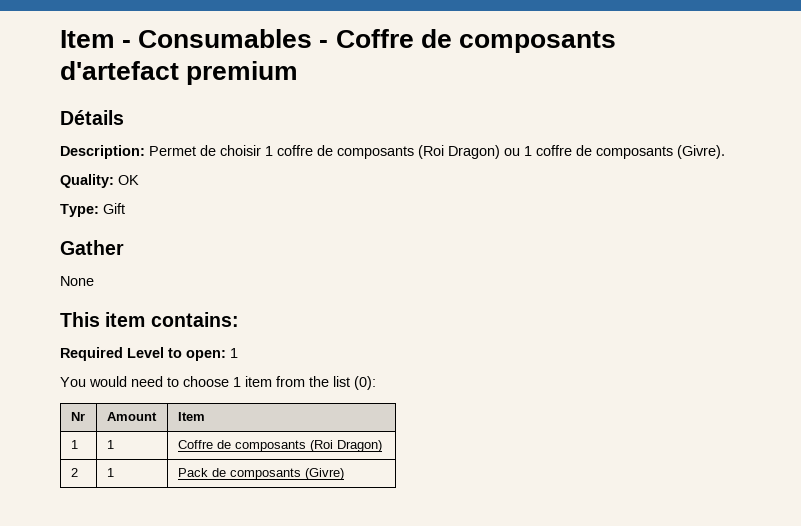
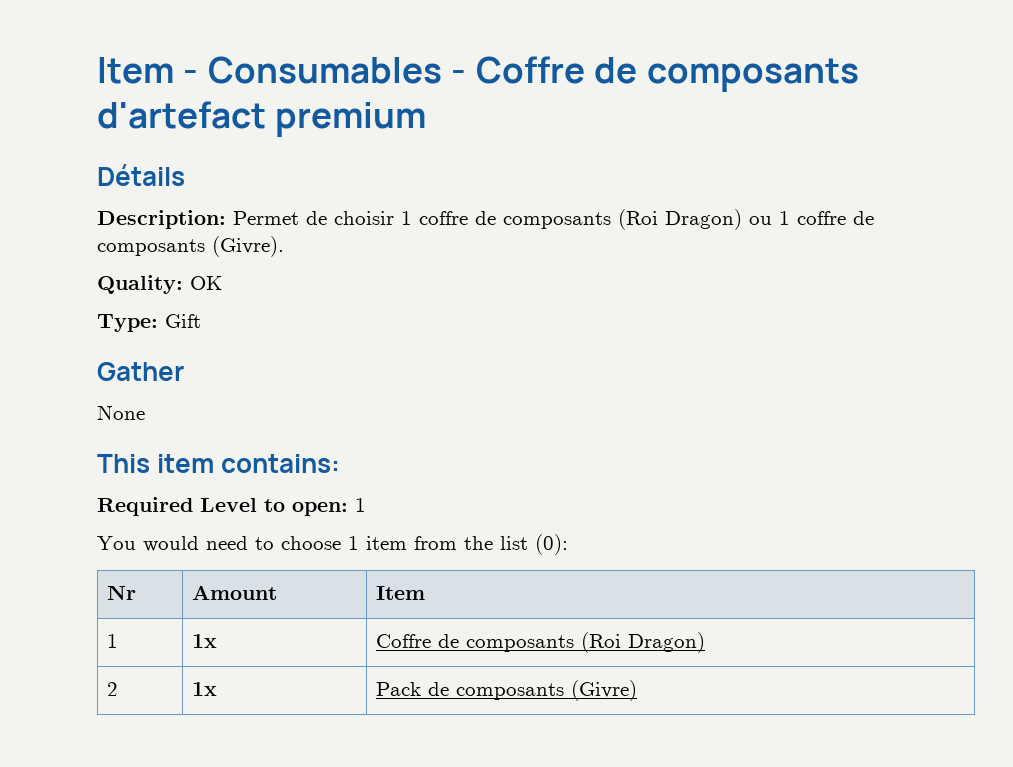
- 1 | 1 | Coffre de composants (Roi Dragon)
+ 1 | 1x | Coffre de composants (Roi Dragon)
- 2 | 1 | Pack de composants (Givre)
+ 2 | 1x | Pack de composants (Givre)

